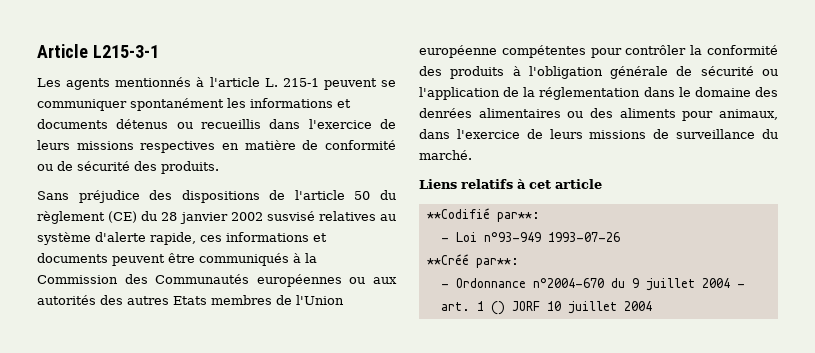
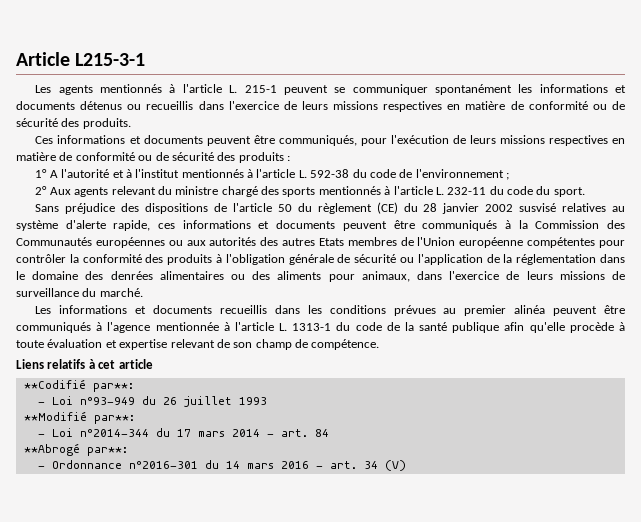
+ Ces informations et documents peuvent être communiqués, pour l'exécution de leurs missions respectives en matière de conformité ou de sécurité des produits :
+ 1° A l'autorité et à l'institut mentionnés à l'article L. 592-38 du code de l'environnement ;
+ 2° Aux agents relevant du ministre chargé des sports mentionnés à l'article L. 232-11 du code du sport.
+ Les informations et documents recueillis dans les conditions prévues au premier alinéa peuvent être communiqués à l'agence mentionnée à l'article L. 1313-1 du code de la santé publique afin qu'elle procède à toute évaluation et expertise relevant de son champ de compétence.
- - Loi n°93-949 1993-07-26
- **Créé par**:
- - Ordonnance n°2004-670 du 9 juillet 2004 - art. 1 () JORF 10 juillet 2004
+ - Loi n°93-949 du 26 juillet 1993
+ **Modifié par**:
+ - Loi n°2014-344 du 17 mars 2014 - art. 84
+ **Abrogé par**:
+ - Ordonnance n°2016-301 du 14 mars 2016 - art. 34 (V)

